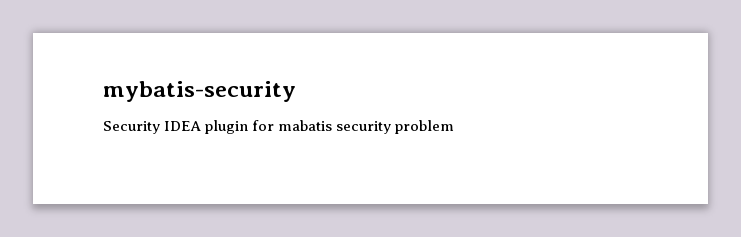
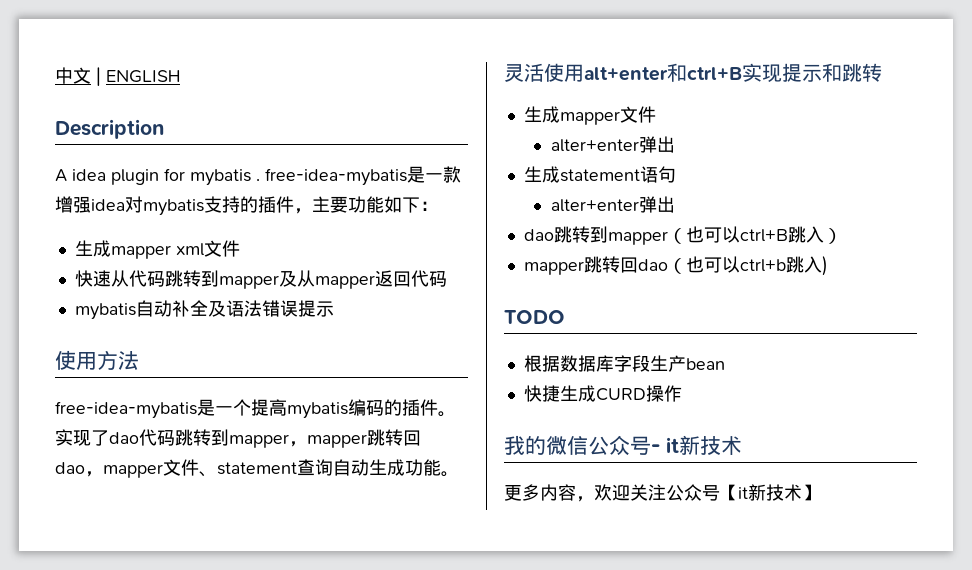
- mybatis-security
- Security IDEA plugin for mabatis security problem
+ 中文 | ENGLISH
+ Description
+ A idea plugin for mybatis . free-idea-mybatis是一款增强idea对mybatis支持的插件，主要功能如下：
+ 生成mapper xml文件
+ 快速从代码跳转到mapper及从mapper返回代码
+ mybatis自动补全及语法错误提示
+ 使用方法
+ free-idea-mybatis是一个提高mybatis编码的插件。实现了dao代码跳转到mapper，mapper跳转回dao，mapper文件、statement查询自动生成功能。
+ 灵活使用alt+enter和ctrl+B实现提示和跳转
+ 生成mapper文件
+ alter+enter弹出
+ 生成statement语句
+ alter+enter弹出
+ dao跳转到mapper（也可以ctrl+B跳入）
+ mapper跳转回dao（也可以ctrl+b跳入)
+ TODO
+ 根据数据库字段生产bean
+ 快捷生成CURD操作
+ 我的微信公众号- it新技术
+ 更多内容，欢迎关注公众号【it新技术】

